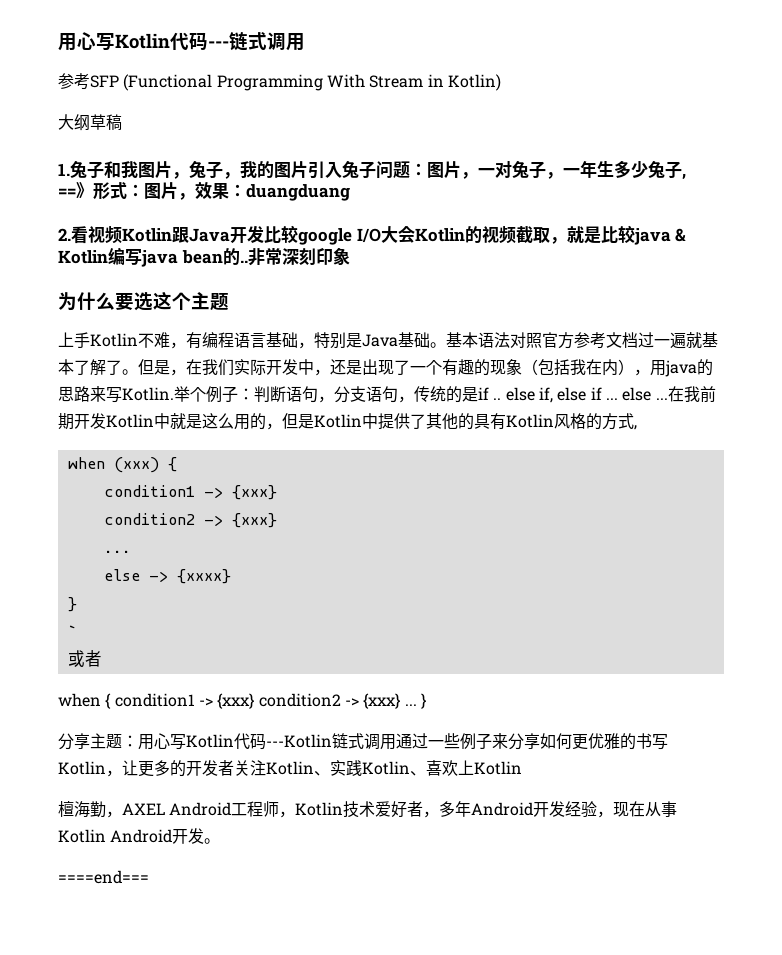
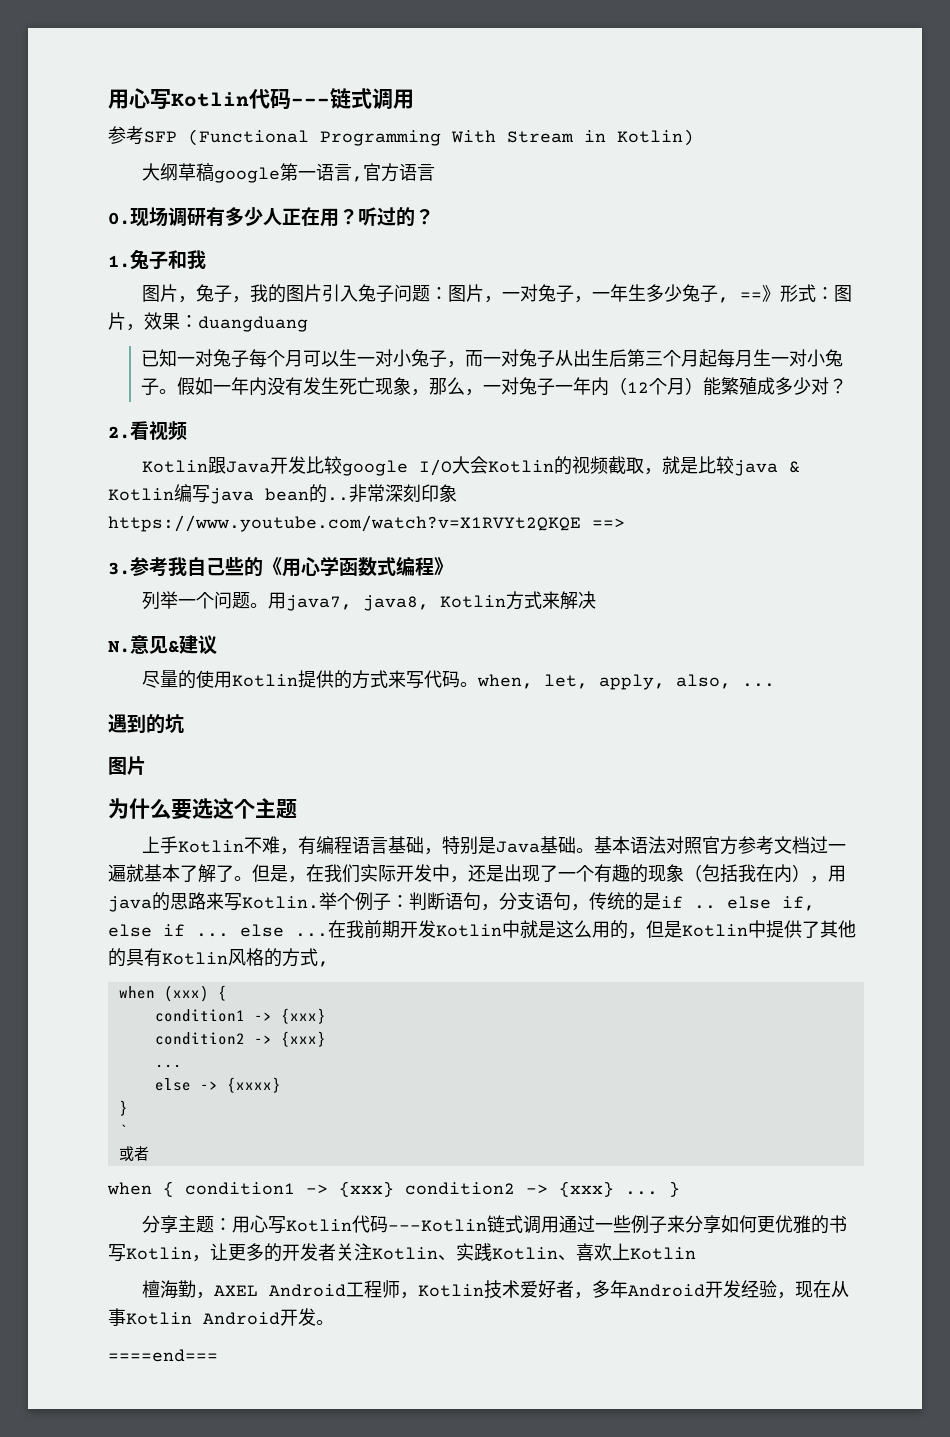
- 大纲草稿
+ 大纲草稿google第一语言,官方语言
+ 0.现场调研有多少人正在用？听过的？
- 1.兔子和我图片，兔子，我的图片引入兔子问题：图片，一对兔子，一年生多少兔子, ==》形式：图片，效果：duangduang
+ 1.兔子和我
+ 图片，兔子，我的图片引入兔子问题：图片，一对兔子，一年生多少兔子, ==》形式：图片，效果：duangduang
+ 已知一对兔子每个月可以生一对小兔子，而一对兔子从出生后第三个月起每月生一对小兔子。假如一年内没有发生死亡现象，那么，一对兔子一年内（12个月）能繁殖成多少对？
- 2.看视频Kotlin跟Java开发比较google I/O大会Kotlin的视频截取，就是比较java & Kotlin编写java bean的..
+ 2.看视频
+ Kotlin跟Java开发比较google I/O大会Kotlin的视频截取，就是比较java & Kotlin编写java bean的..
- 非常深刻印象
+ 非常深刻印象https://www.youtube.com/watch?v=X1RVYt2QKQE ==>
+ 3.参考我自己些的《用心学函数式编程》
+ 列举一个问题。用java7, java8, Kotlin方式来解决
+ N.意见&建议
+ 尽量的使用Kotlin提供的方式来写代码。when, let, apply, also, ...
+ 遇到的坑
+ 图片

